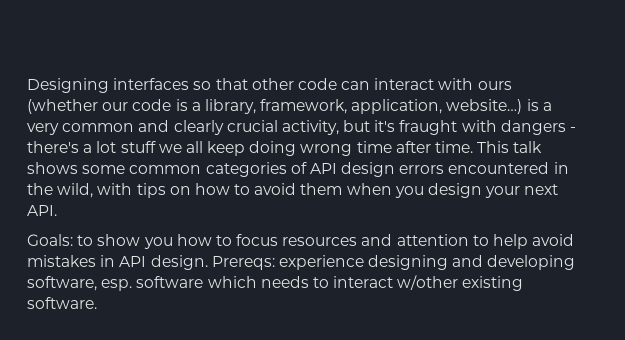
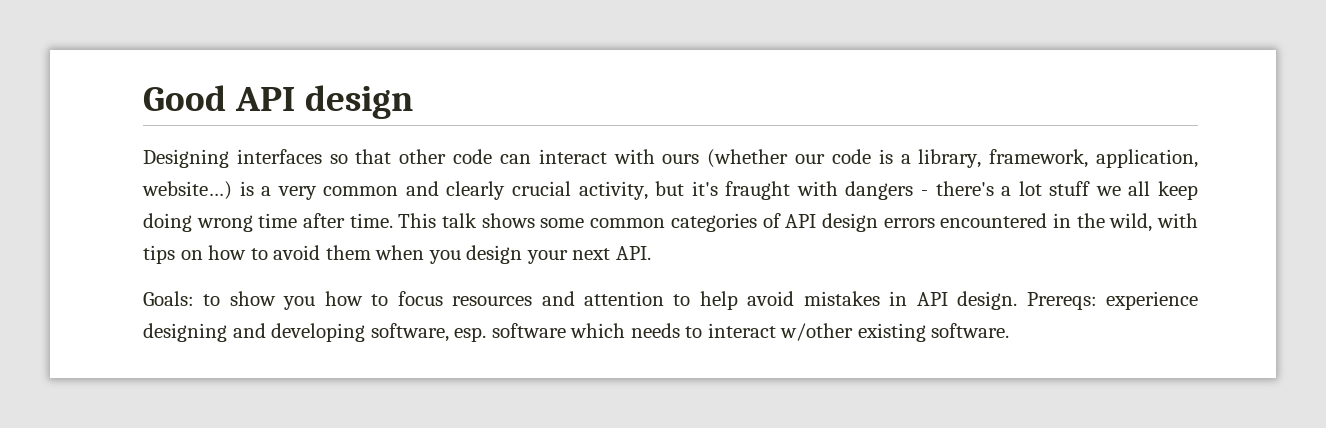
+ Good API design

